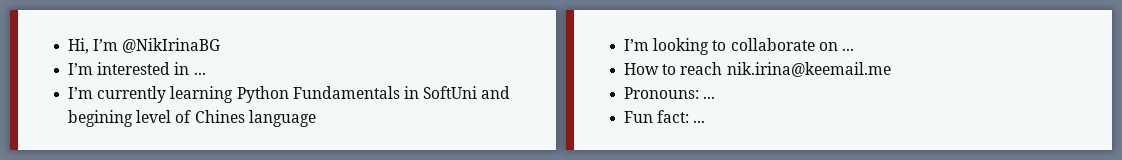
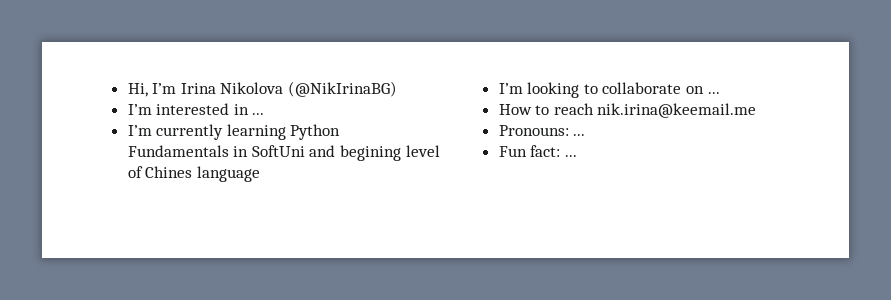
- Hi, I’m @NikIrinaBG
+ Hi, I’m Irina Nikolova (@NikIrinaBG)

